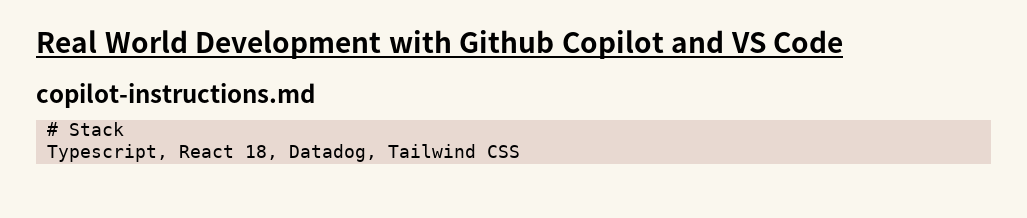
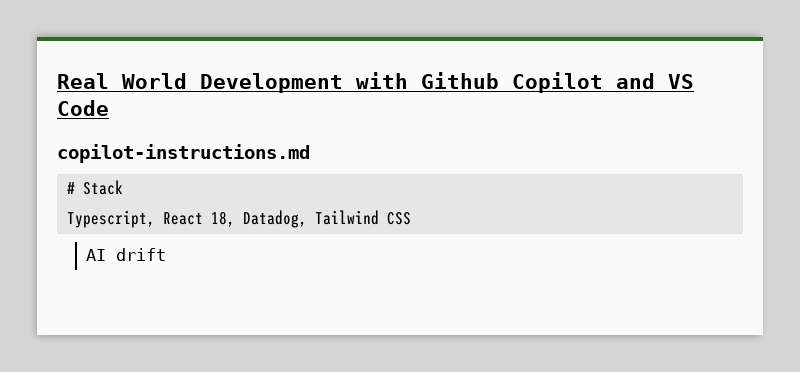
+ AI drift

